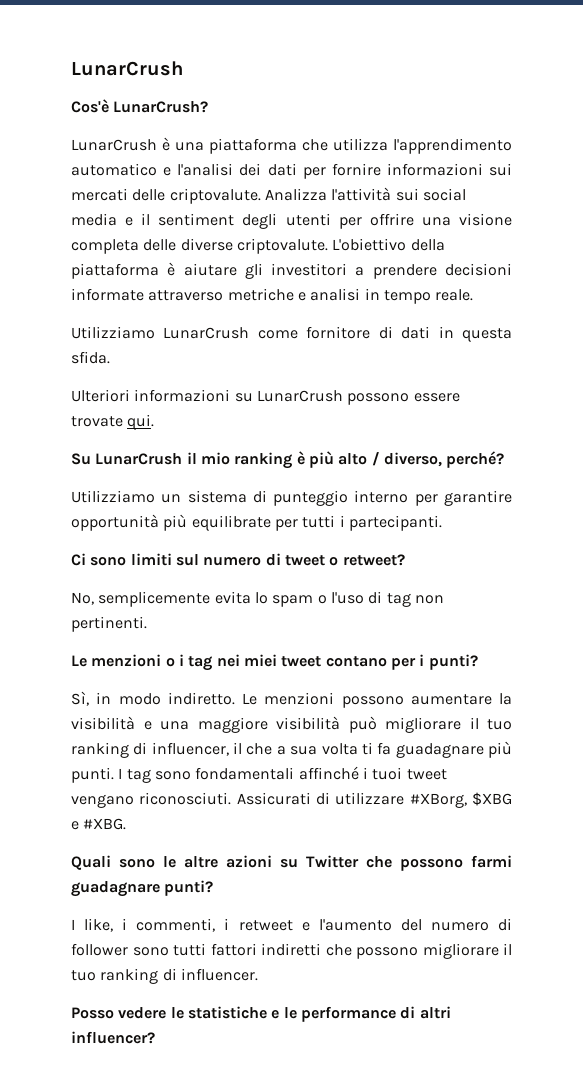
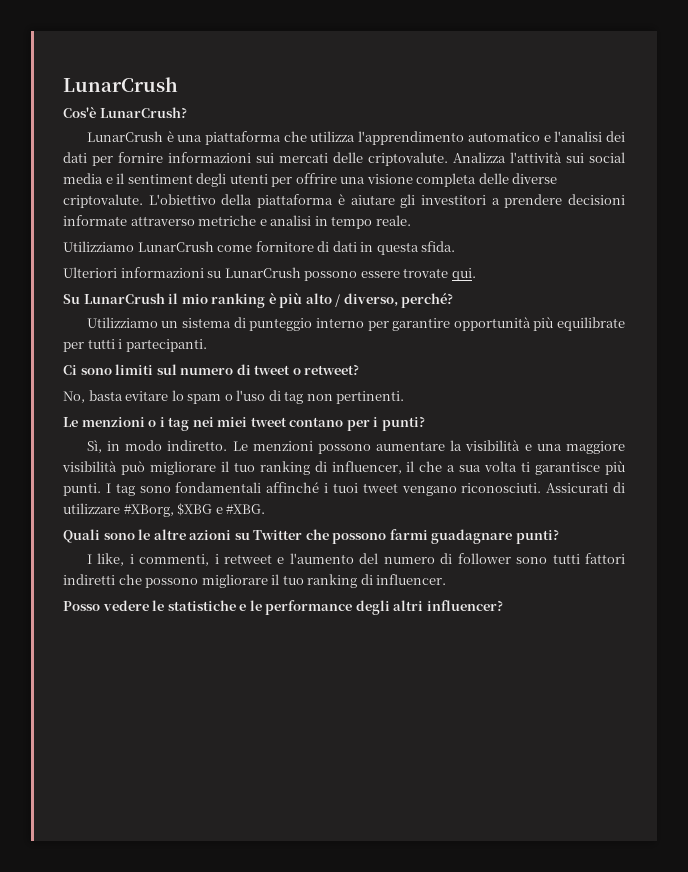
- No, semplicemente evita lo spam o l'uso di tag non pertinenti.
+ No, basta evitare lo spam o l'uso di tag non pertinenti.
- Le menzioni possono aumentare la visibilità e una maggiore visibilità può migliorare il tuo ranking di influencer, il che a sua volta ti fa guadagnare più punti.
+ Le menzioni possono aumentare la visibilità e una maggiore visibilità può migliorare il tuo ranking di influencer, il che a sua volta ti garantisce più punti.
- Posso vedere le statistiche e le performance di altri influencer?
+ Posso vedere le statistiche e le performance degli altri influencer?

